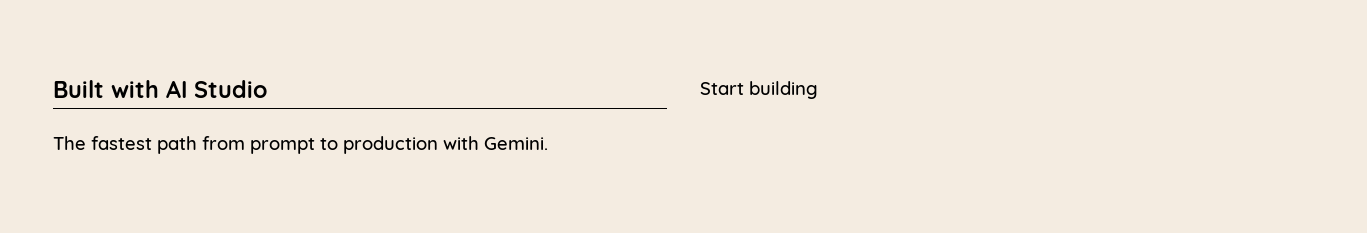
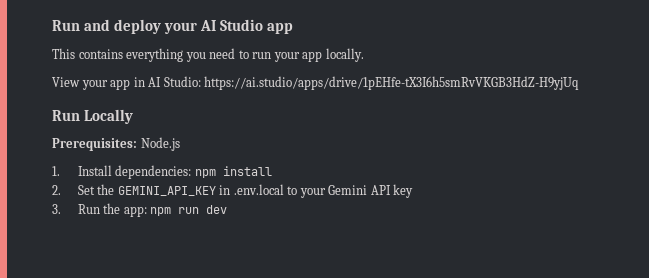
- Built with AI Studio
- The fastest path from prompt to production with Gemini.
- Start building
+ Run and deploy your AI Studio app
+ This contains everything you need to run your app locally.
+ View your app in AI Studio: https://ai.studio/apps/drive/1pEHfe-tX3I6h5smRvVKGB3HdZ-H9yjUq
+ Run Locally
+ Prerequisites: Node.js
+ 1. Install dependencies: npm install
+ 2. Set the GEMINI_API_KEY in .env.local to your Gemini API key
+ 3. Run the app: npm run dev

